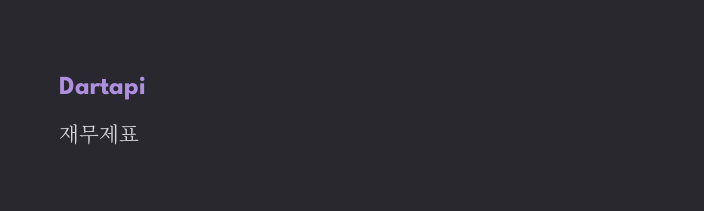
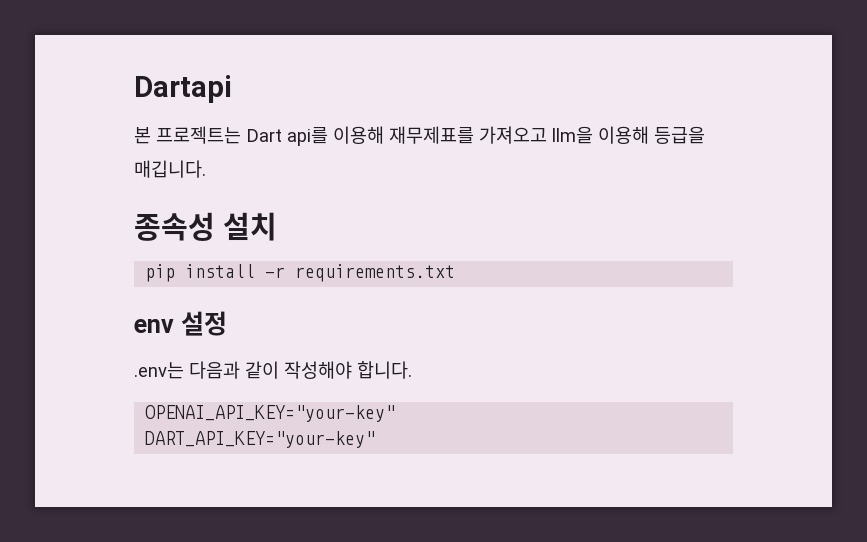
- 재무제표
+ 본 프로젝트는 Dart api를 이용해 재무제표를 가져오고 llm을 이용해 등급을 매깁니다.
+ 종속성 설치
+ pip install -r requirements.txt
+ env 설정
+ .env는 다음과 같이 작성해야 합니다.
+ OPENAI_API_KEY="your-key"
+ DART_API_KEY="your-key"

